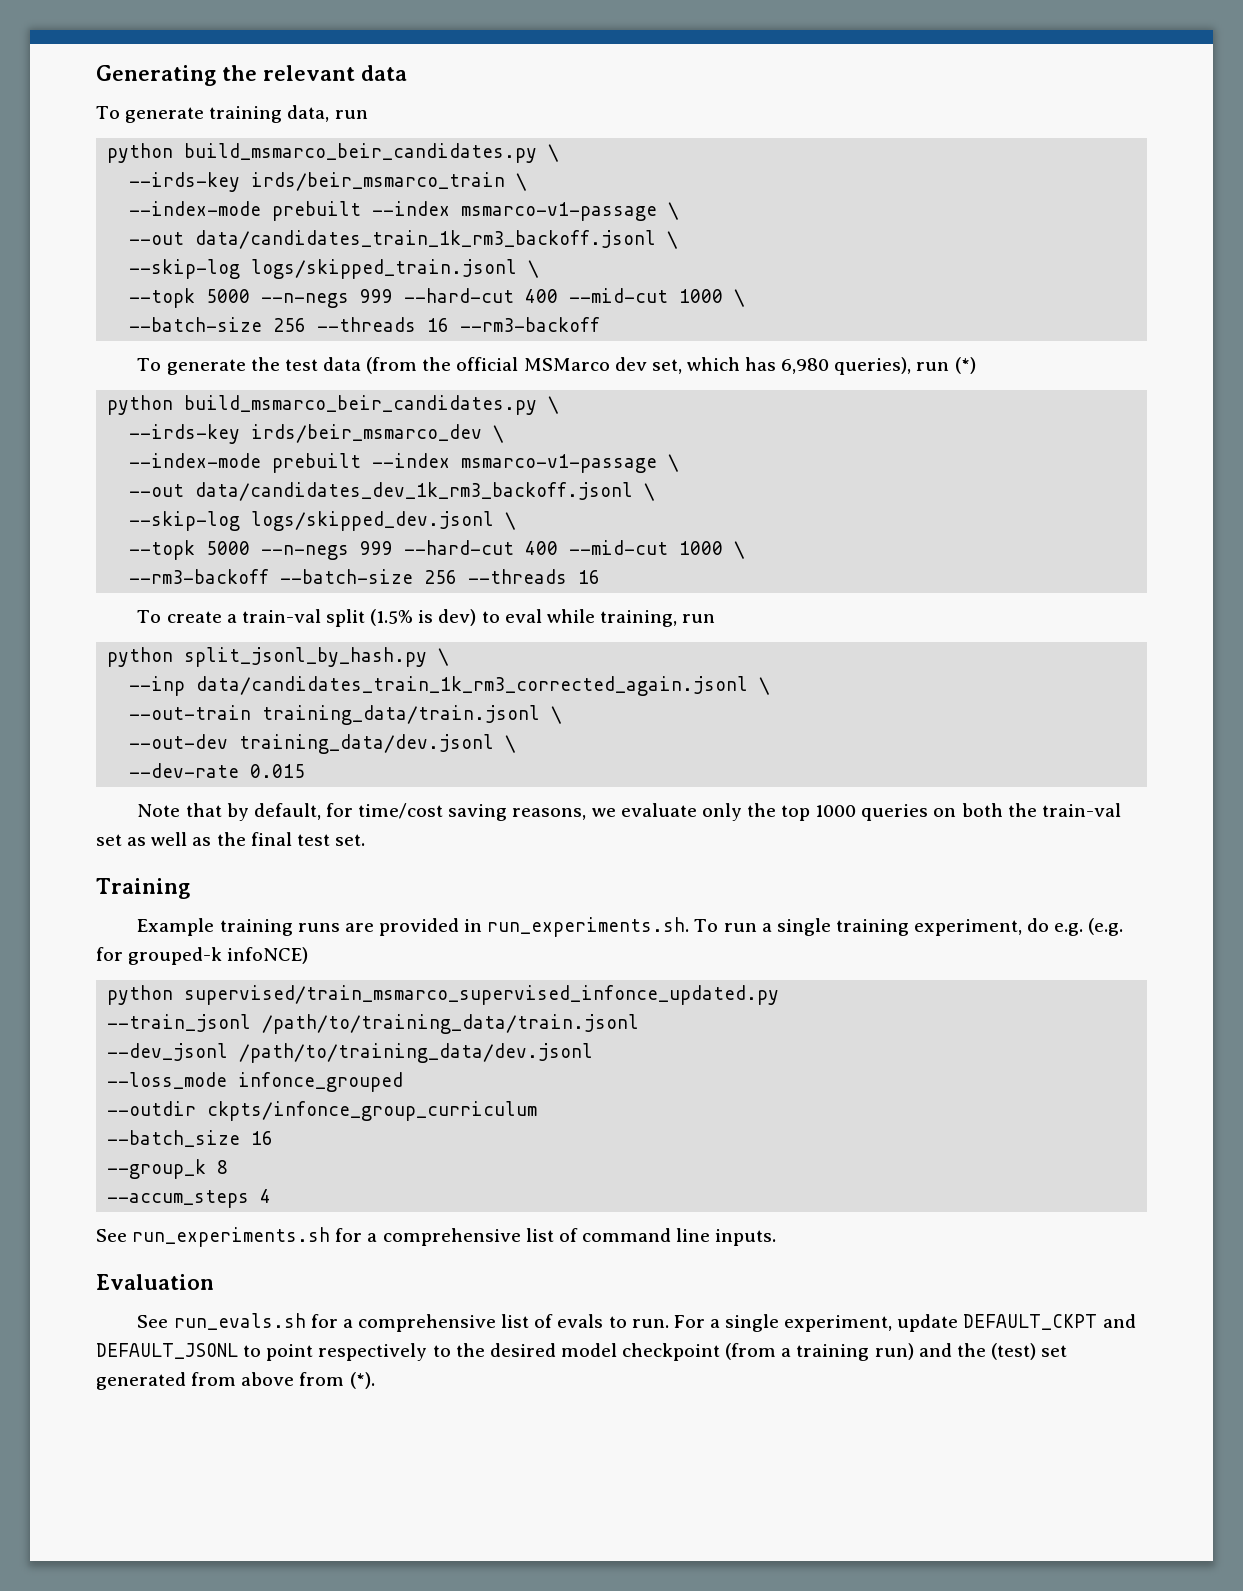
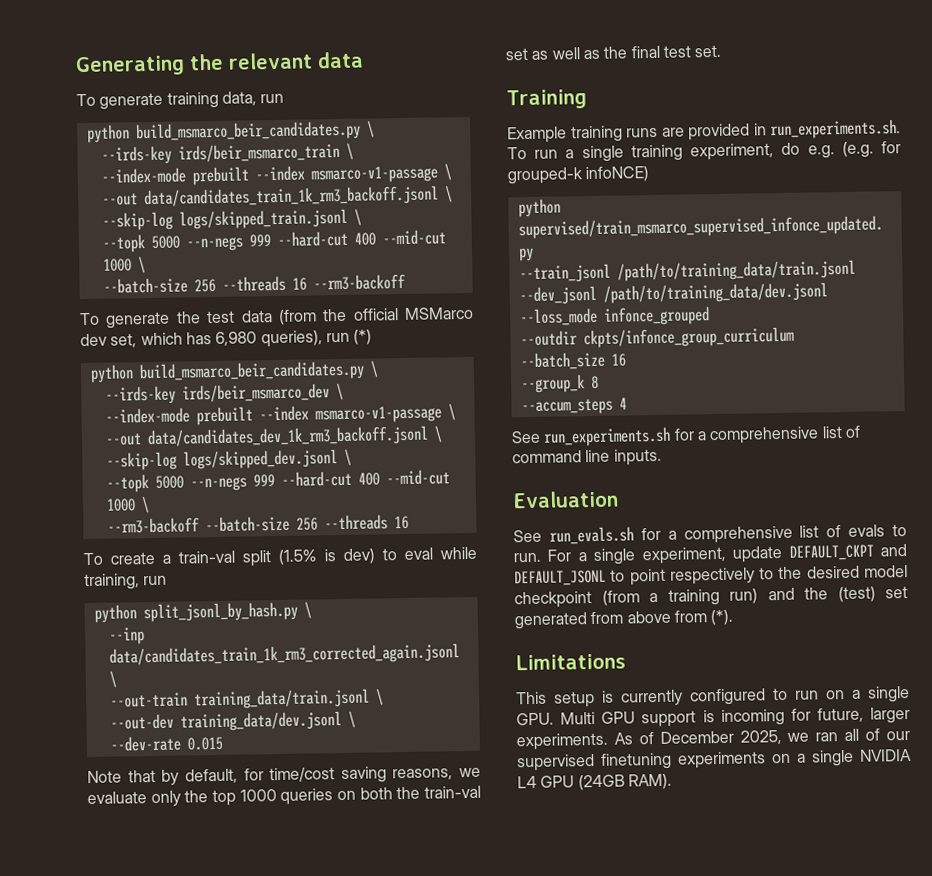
+ Limitations
+ This setup is currently configured to run on a single GPU. Multi GPU support is incoming for future, larger experiments. As of December 2025, we ran all of our supervised finetuning experiments on a single NVIDIA L4 GPU (24GB RAM).

